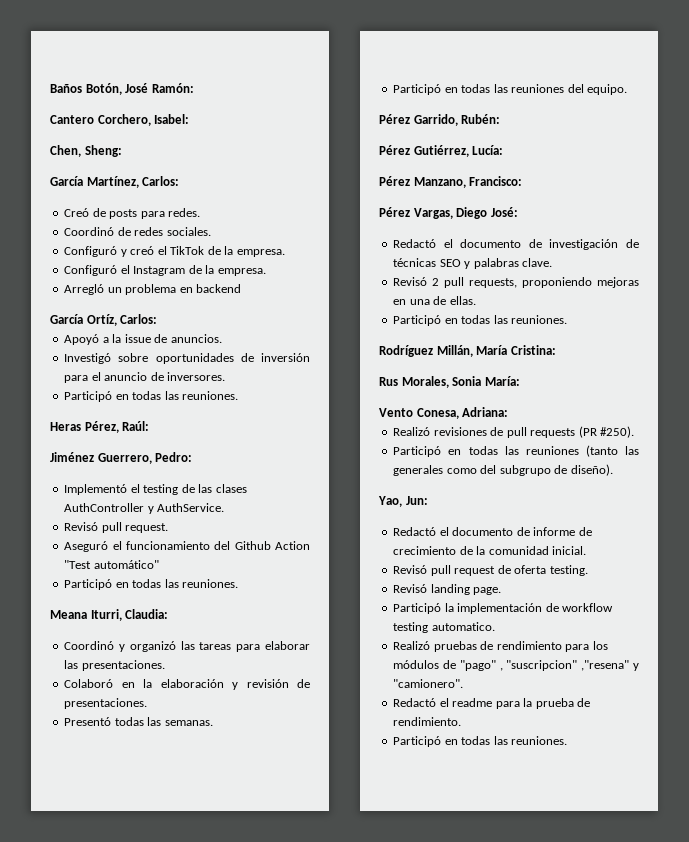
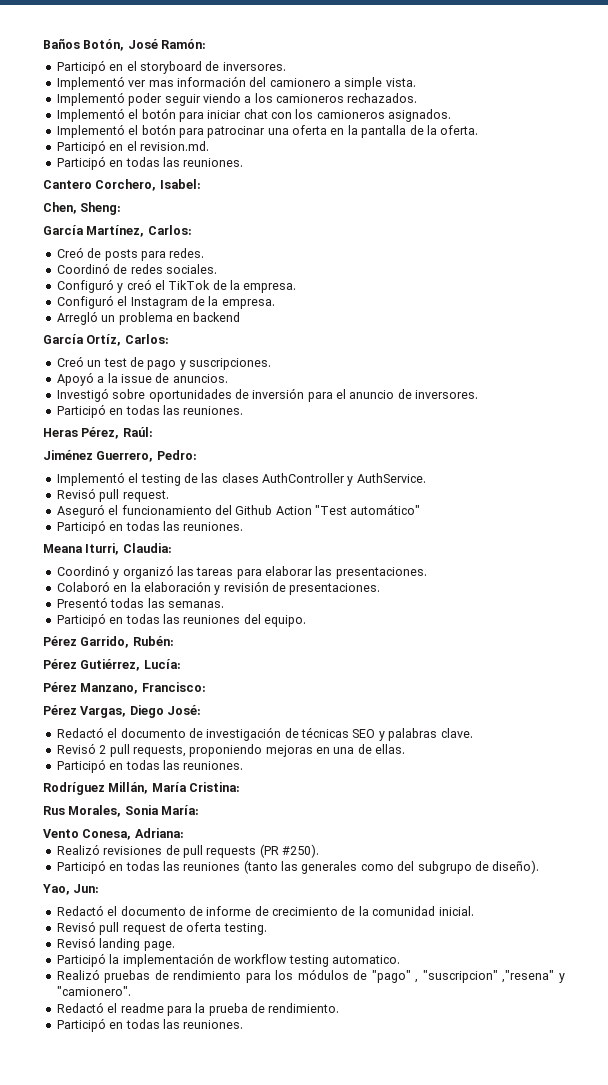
+ Participó en el storyboard de inversores.
+ Implementó ver mas información del camionero a simple vista.
+ Implementó poder seguir viendo a los camioneros rechazados.
+ Implementó el botón para iniciar chat con los camioneros asignados.
+ Implementó el botón para patrocinar una oferta en la pantalla de la oferta.
+ Participó en el revision.md.
+ Participó en todas las reuniones.
+ Creó un test de pago y suscripciones.

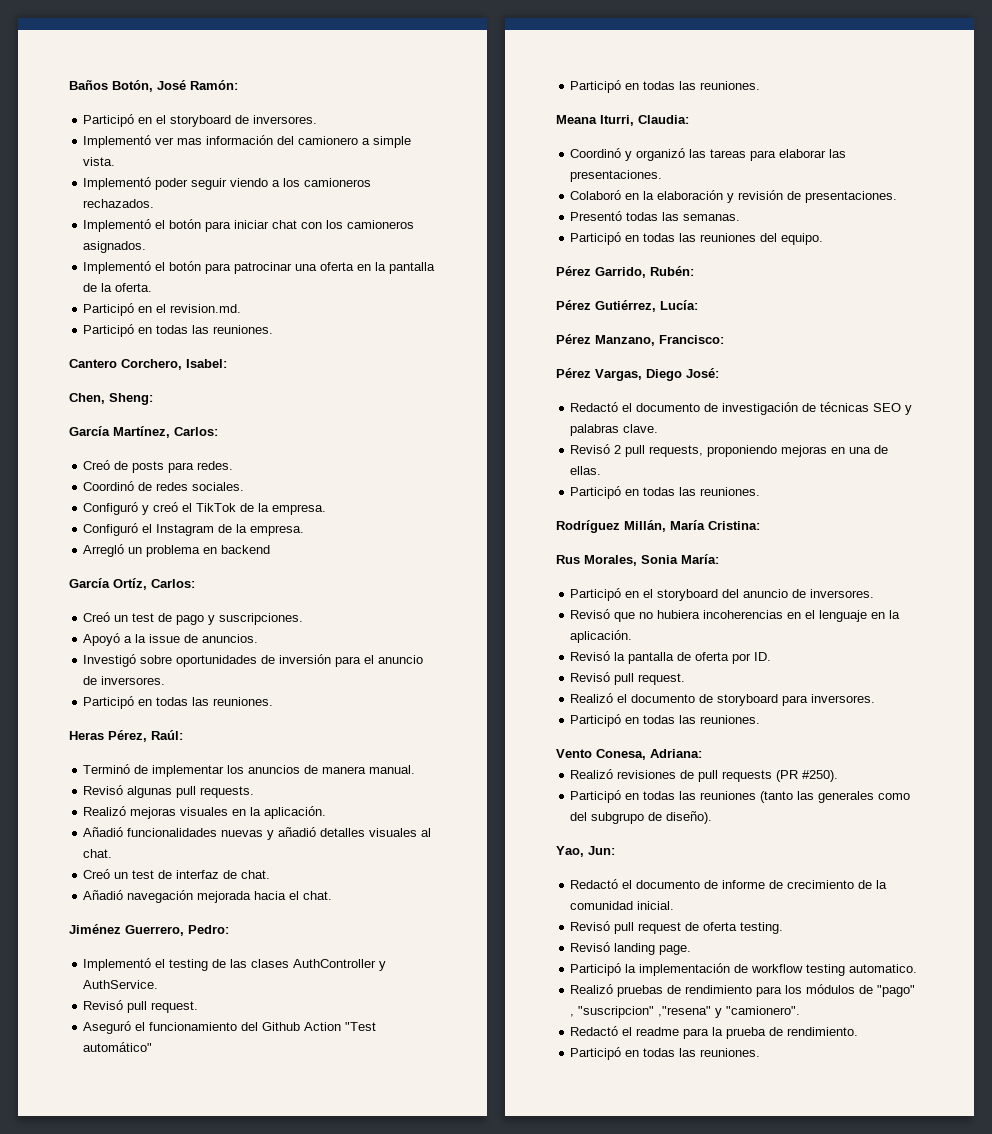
+ Terminó de implementar los anuncios de manera manual.
+ Revisó algunas pull requests.
+ Realizó mejoras visuales en la aplicación.
+ Añadió funcionalidades nuevas y añadió detalles visuales al chat.
+ Creó un test de interfaz de chat.
+ Añadió navegación mejorada hacia el chat.
+ Participó en el storyboard del anuncio de inversores.
+ Revisó que no hubiera incoherencias en el lenguaje en la aplicación.
+ Revisó la pantalla de oferta por ID.
+ Revisó pull request.
+ Realizó el documento de storyboard para inversores.
+ Participó en todas las reuniones.

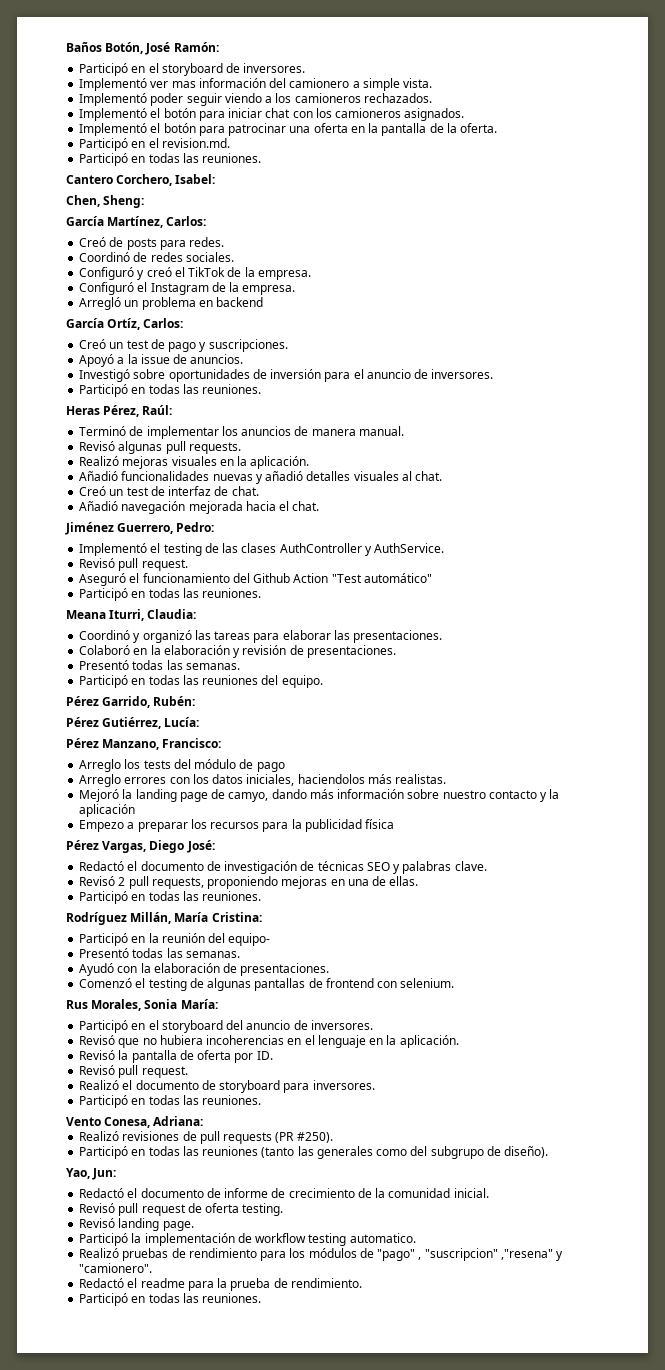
+ Arreglo los tests del módulo de pago
+ Arreglo errores con los datos iniciales, haciendolos más realistas.
+ Mejoró la landing page de camyo, dando más información sobre nuestro contacto y la aplicación
+ Empezo a preparar los recursos para la publicidad física
+ Participó en la reunión del equipo-
+ Presentó todas las semanas.
+ Ayudó con la elaboración de presentaciones.
+ Comenzó el testing de algunas pantallas de frontend con selenium.

